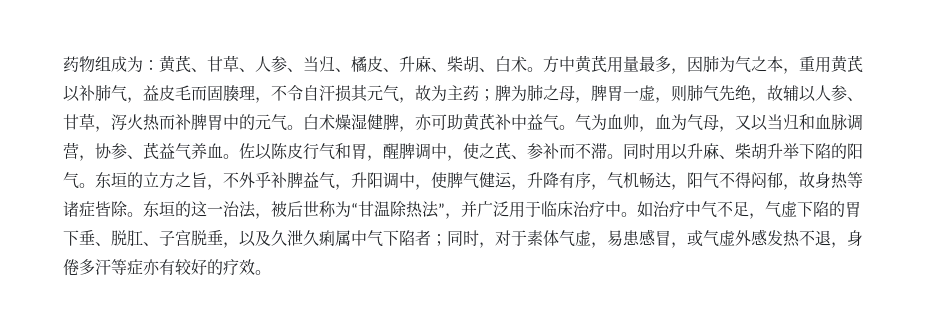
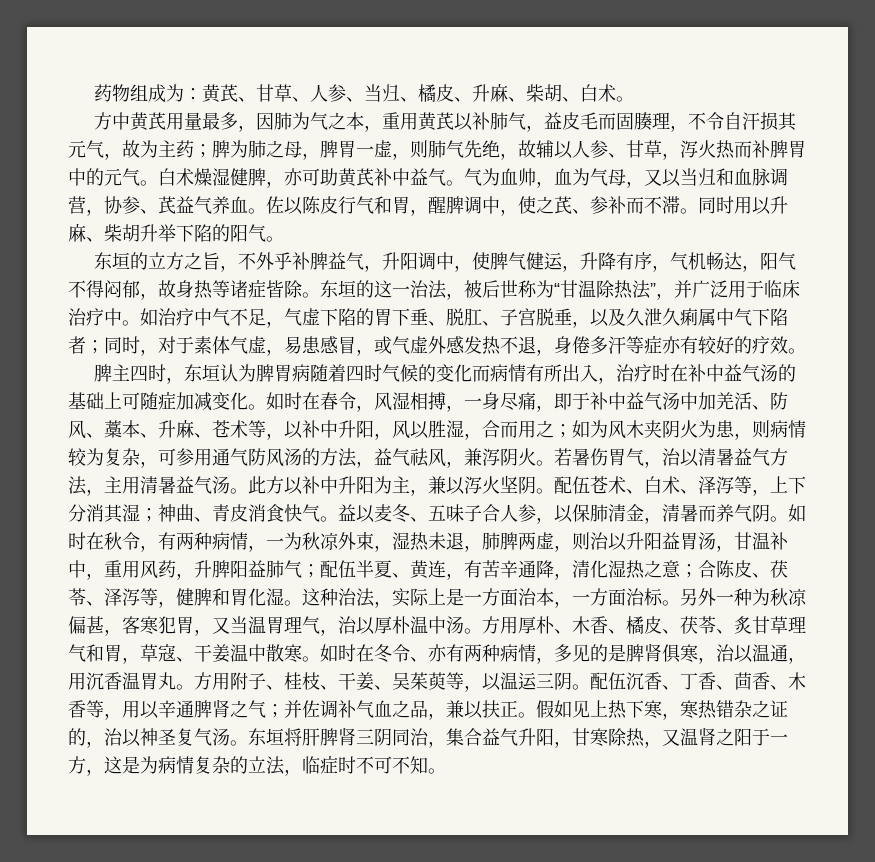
- 药物组成为：黄芪、甘草、人参、当归、橘皮、升麻、柴胡、白术。方中黄芪用量最多，因肺为气之本，重用黄芪以补肺气，益皮毛而固腠理，不令自汗损其元气，故为主药；脾为肺之母，脾胃一虚，则肺气先绝，故辅以人参、甘草，泻火热而补脾胃中的元气。
+ 药物组成为：黄芪、甘草、人参、当归、橘皮、升麻、柴胡、白术。
+ 方中黄芪用量最多，因肺为气之本，重用黄芪以补肺气，益皮毛而固腠理，不令自汗损其元气，故为主药；脾为肺之母，脾胃一虚，则肺气先绝，故辅以人参、甘草，泻火热而补脾胃中的元气。
- 同时用以升麻、柴胡升举下陷的阳气。东垣的立方之旨，不外乎补脾益气，升阳调中，使脾气健运，升降有序，气机畅达，阳气不得闷郁，故身热等诸症皆除。
+ 同时用以升麻、柴胡升举下陷的阳气。
+ 东垣的立方之旨，不外乎补脾益气，升阳调中，使脾气健运，升降有序，气机畅达，阳气不得闷郁，故身热等诸症皆除。
+ 脾主四时，东垣认为脾胃病随着四时气候的变化而病情有所出入，治疗时在补中益气汤的基础上可随症加减变化。如时在春令，风湿相搏，一身尽痛，即于补中益气汤中加羌活、防风、藁本、升麻、苍术等，以补中升阳，风以胜湿，合而用之；如为风木夹阴火为患，则病情较为复杂，可参用通气防风汤的方法，益气祛风，兼泻阴火。若暑伤胃气，治以清暑益气方法，主用清暑益气汤。此方以补中升阳为主，兼以泻火坚阴。配伍苍术、白术、泽泻等，上下分消其湿；神曲、青皮消食快气。益以麦冬、五味子合人参，以保肺清金，清暑而养气阴。如时在秋令，有两种病情，一为秋凉外束，湿热未退，肺脾两虚，则治以升阳益胃汤，甘温补中，重用风药，升脾阳益肺气；配伍半夏、黄连，有苦辛通降，清化湿热之意；合陈皮、茯苓、泽泻等，健脾和胃化湿。这种治法，实际上是一方面治本，一方面治标。另外一种为秋凉偏甚，客寒犯胃，又当温胃理气，治以厚朴温中汤。方用厚朴、木香、橘皮、茯苓、炙甘草理气和胃，草寇、干姜温中散寒。如时在冬令、亦有两种病情，多见的是脾肾俱寒，治以温通，用沉香温胃丸。方用附子、桂枝、干姜、吴茱萸等，以温运三阴。配伍沉香、丁香、茴香、木香等，用以辛通脾肾之气；并佐调补气血之品，兼以扶正。假如见上热下寒，寒热错杂之证的，治以神圣复气汤。东垣将肝脾肾三阴同治，集合益气升阳，甘寒除热，又温肾之阳于一方，这是为病情复杂的立法，临症时不可不知。

